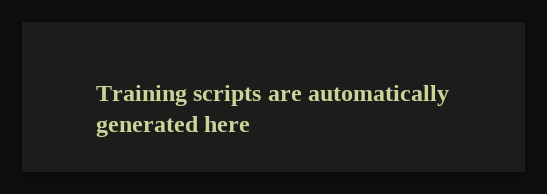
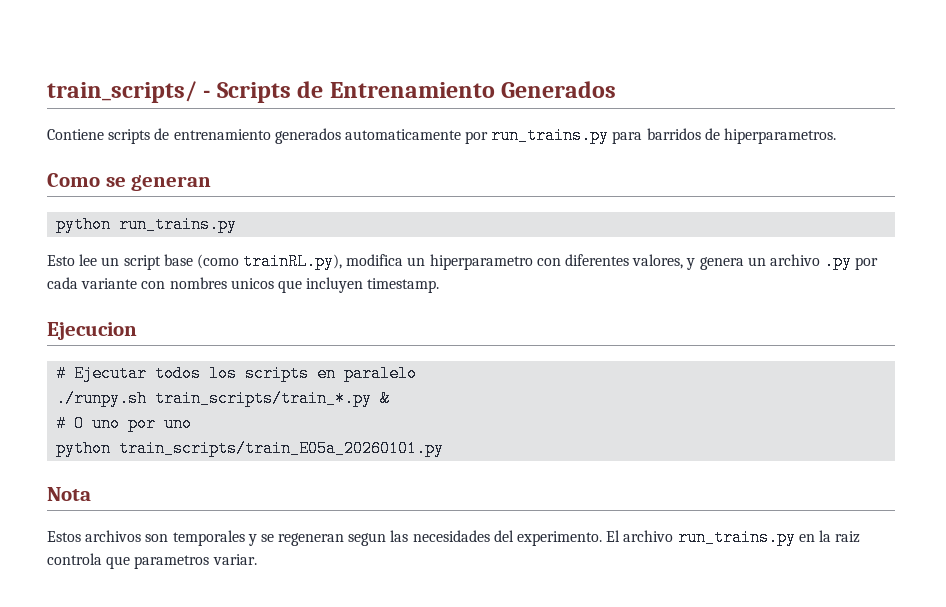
- Training scripts are automatically generated here
+ train_scripts/ - Scripts de Entrenamiento Generados
+ Contiene scripts de entrenamiento generados automaticamente por run_trains.py para barridos de hiperparametros.
+ Como se generan
+ python run_trains.py
+ Esto lee un script base (como trainRL.py), modifica un hiperparametro con diferentes valores, y genera un archivo .py por cada variante con nombres unicos que incluyen timestamp.
+ Ejecucion
+ # Ejecutar todos los scripts en paralelo
+ ./runpy.sh train_scripts/train_*.py &
+ # O uno por uno
+ python train_scripts/train_E05a_20260101.py
+ Nota
+ Estos archivos son temporales y se regeneran segun las necesidades del experimento. El archivo run_trains.py en la raiz controla que parametros variar.

